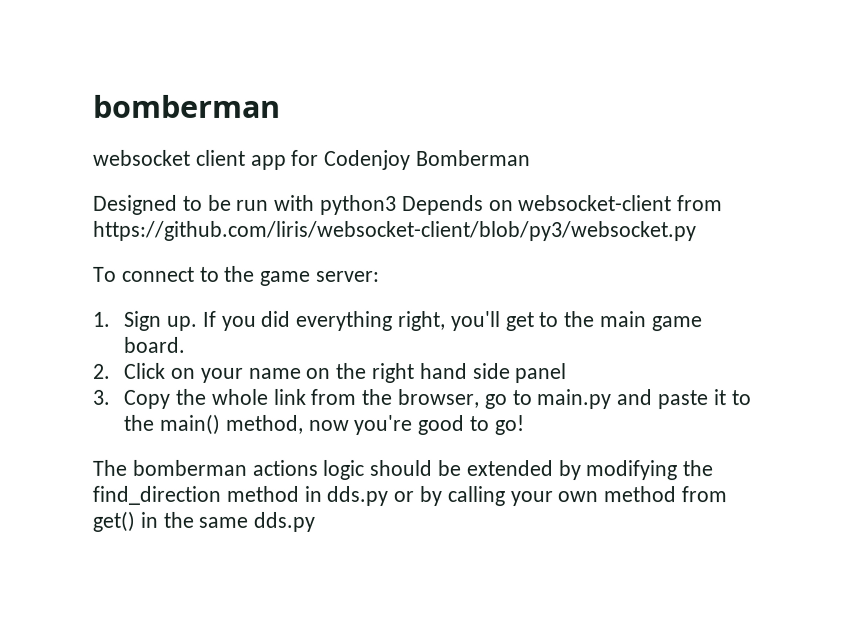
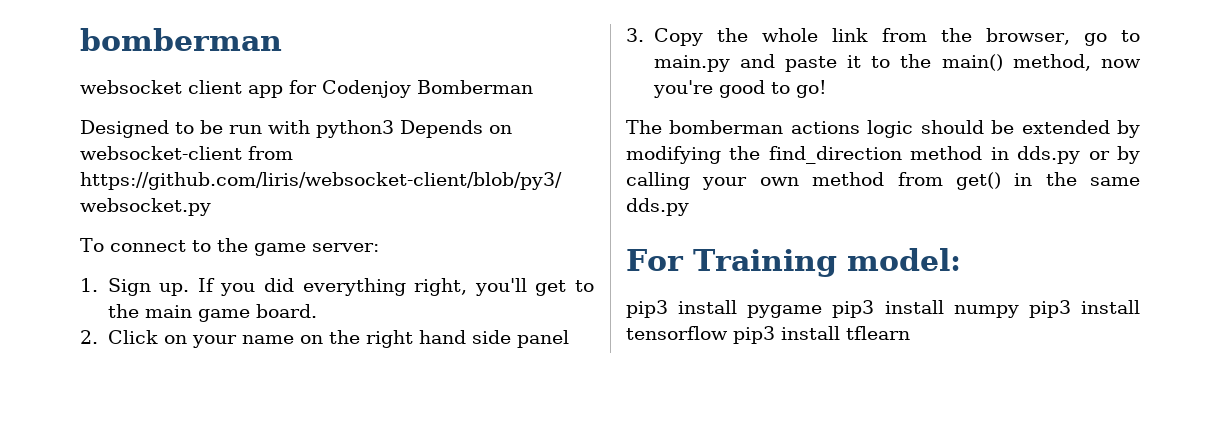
+ For Training model:
+ pip3 install pygame pip3 install numpy pip3 install tensorflow pip3 install tflearn

